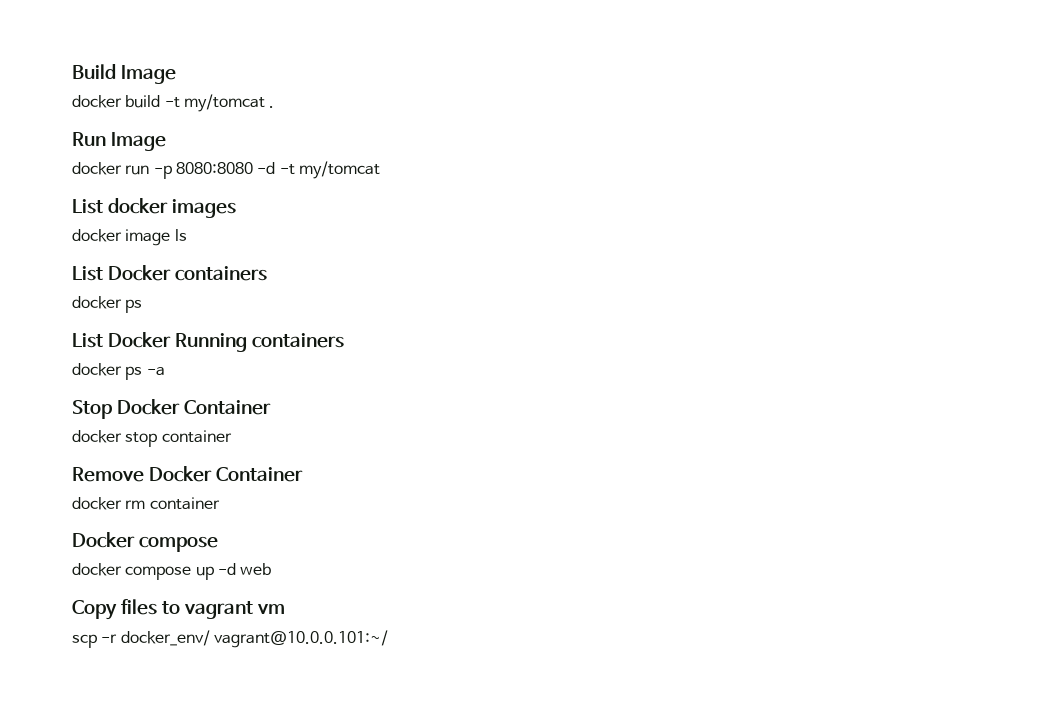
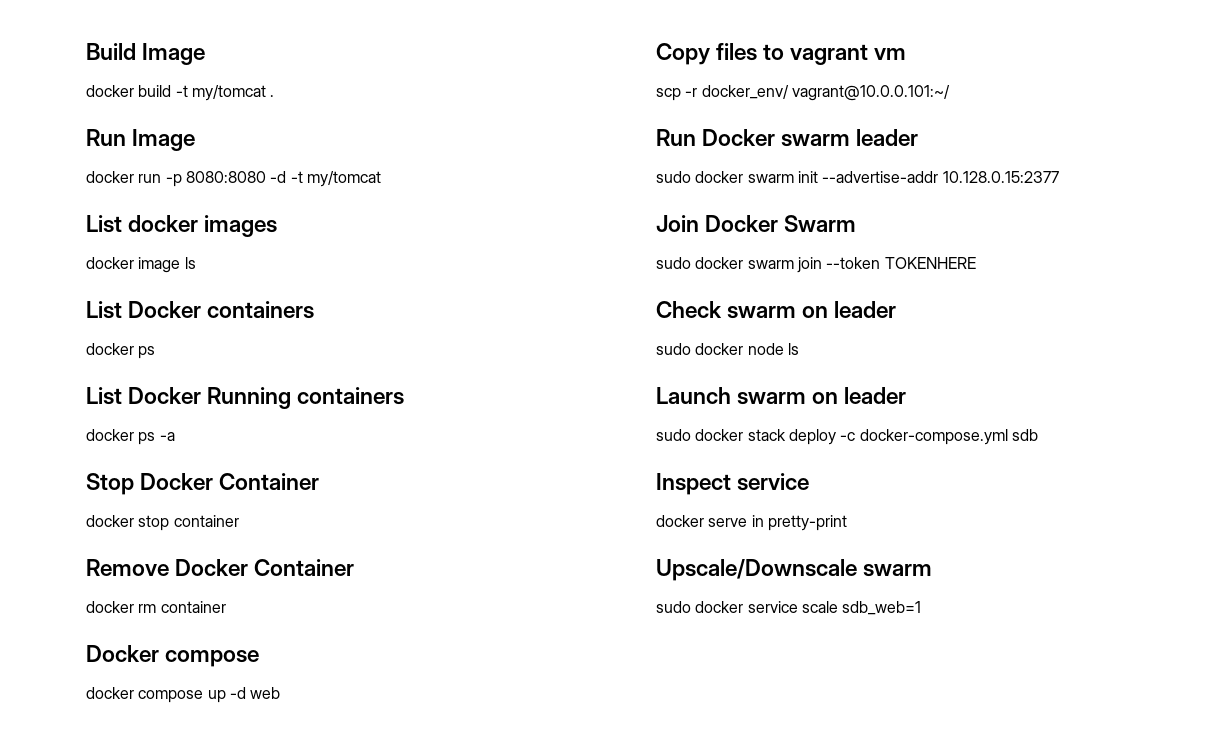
+ Run Docker swarm leader
+ sudo docker swarm init --advertise-addr 10.128.0.15:2377
+ Join Docker Swarm
+ sudo docker swarm join --token TOKENHERE
+ Check swarm on leader
+ sudo docker node ls
+ Launch swarm on leader
+ sudo docker stack deploy -c docker-compose.yml sdb
+ Inspect service
+ docker serve in pretty-print
+ Upscale/Downscale swarm
+ sudo docker service scale sdb_web=1

